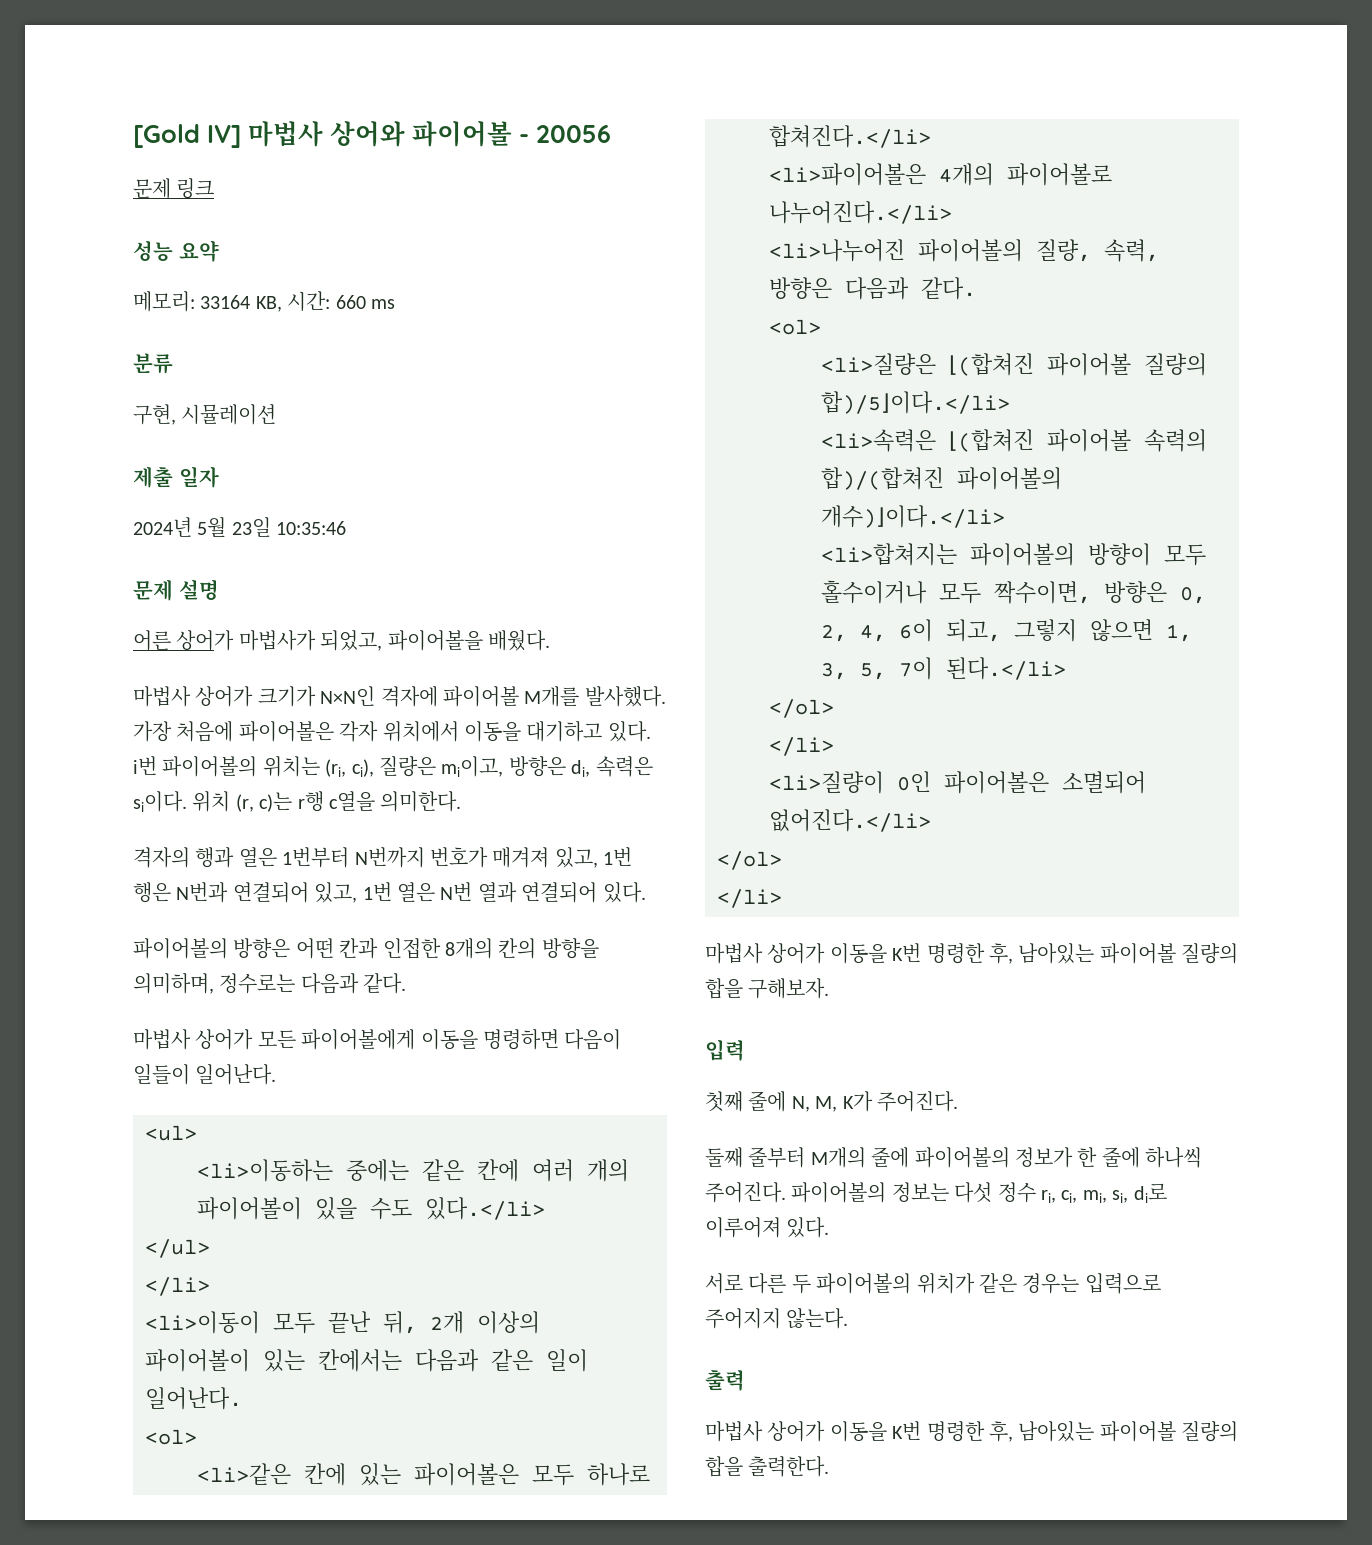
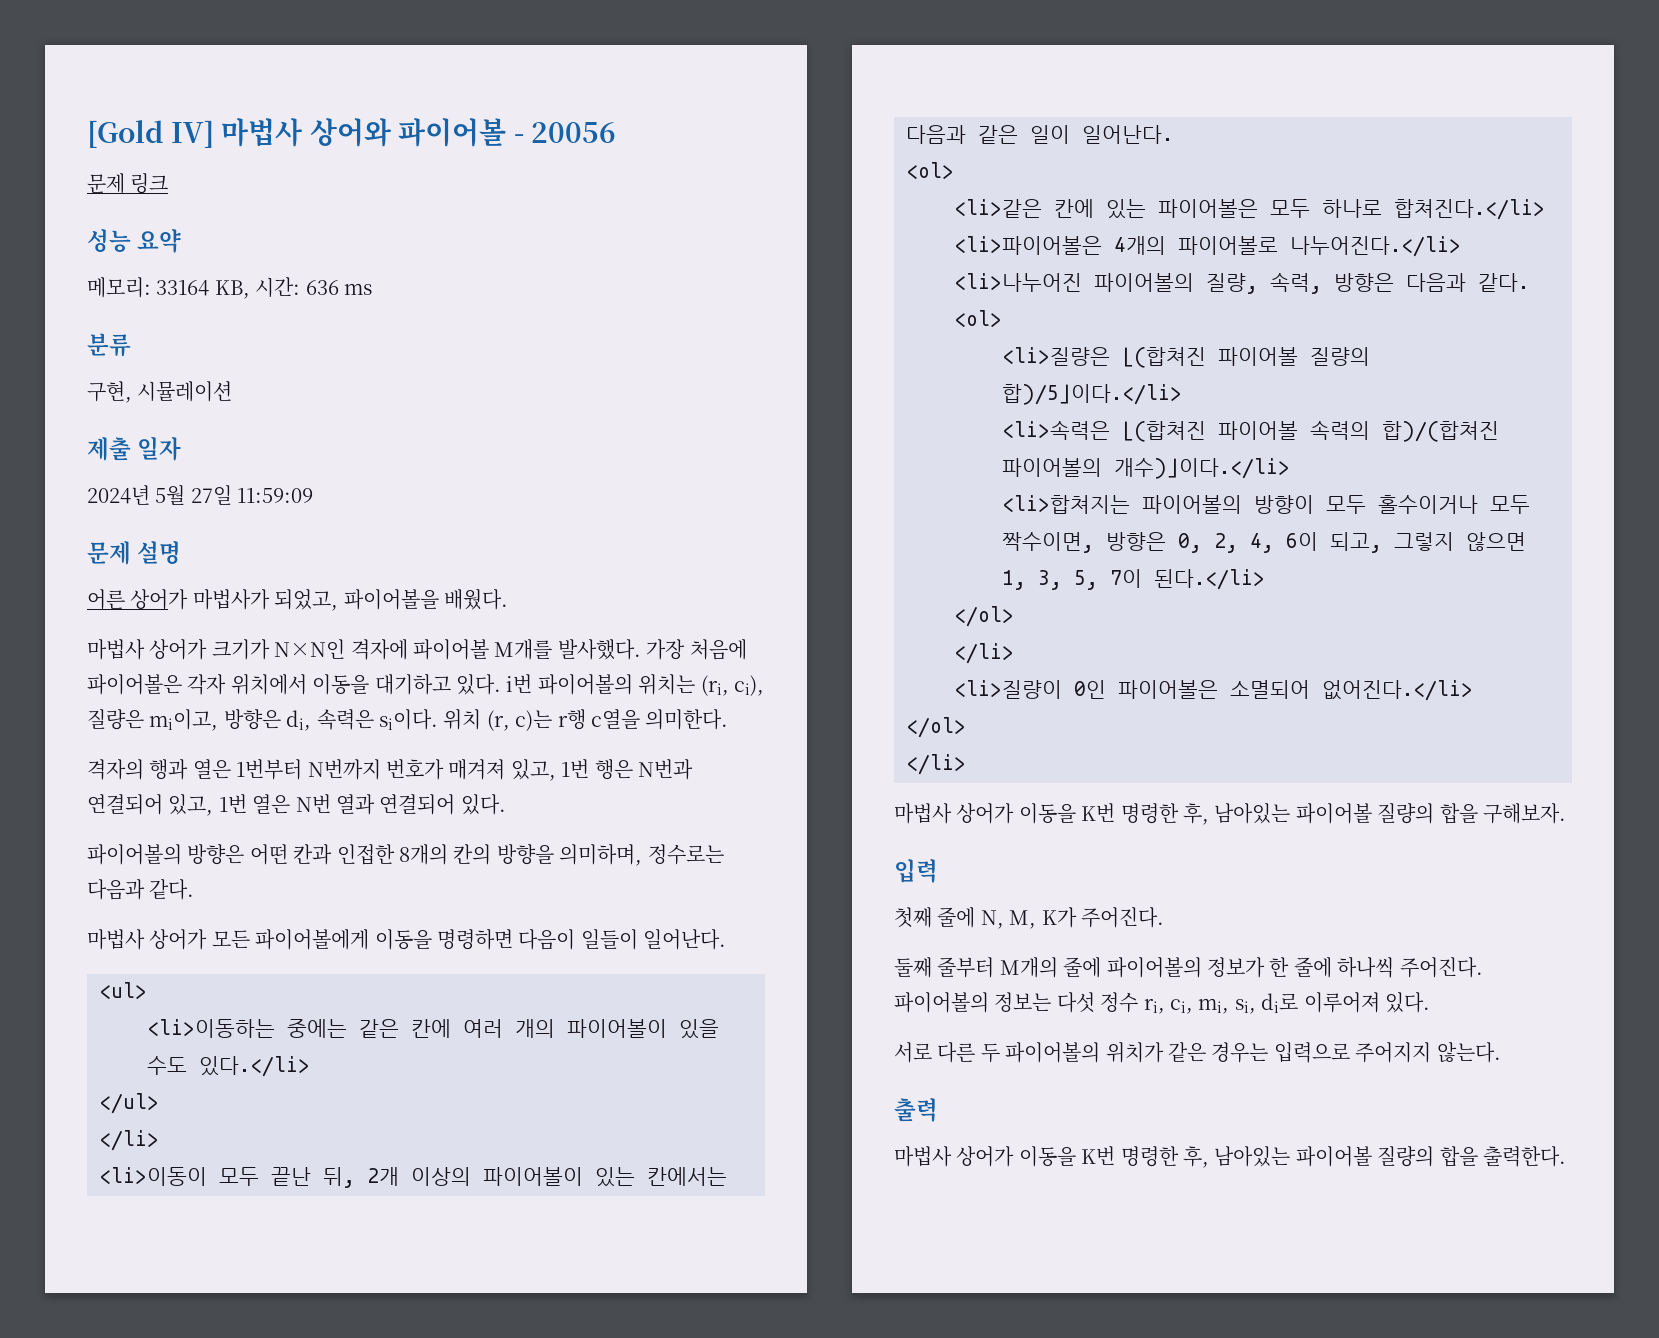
- 메모리: 33164 KB, 시간: 660 ms
+ 메모리: 33164 KB, 시간: 636 ms
- 2024년 5월 23일 10:35:46
+ 2024년 5월 27일 11:59:09

